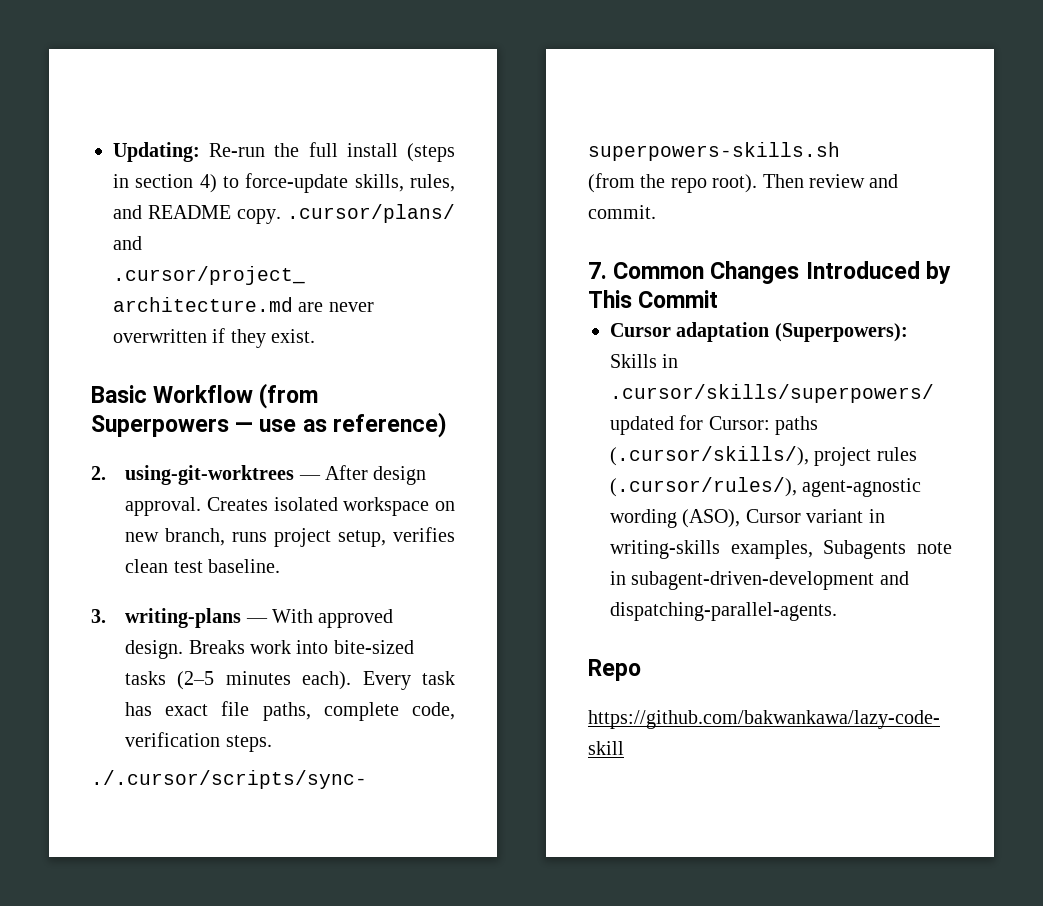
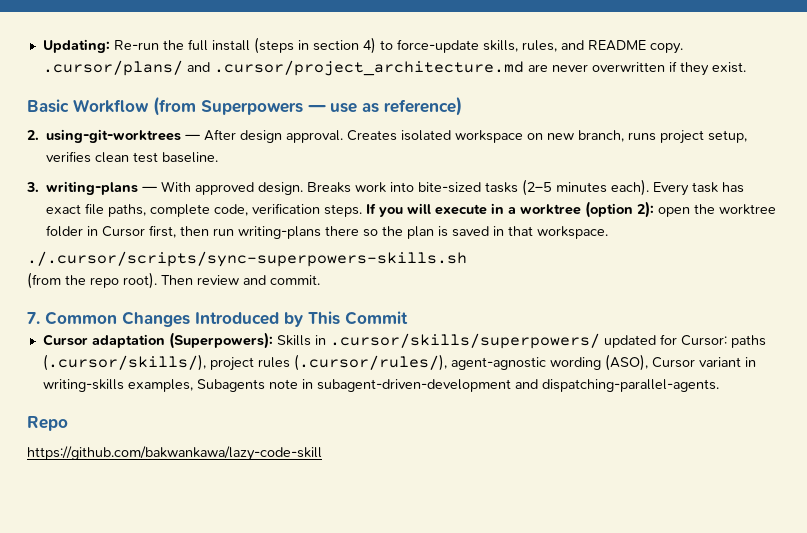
+ If you will execute in a worktree (option 2): open the worktree folder in Cursor first, then run writing-plans there so the plan is saved in that workspace.

